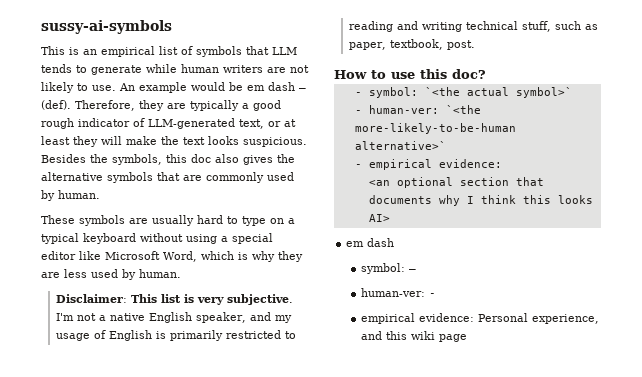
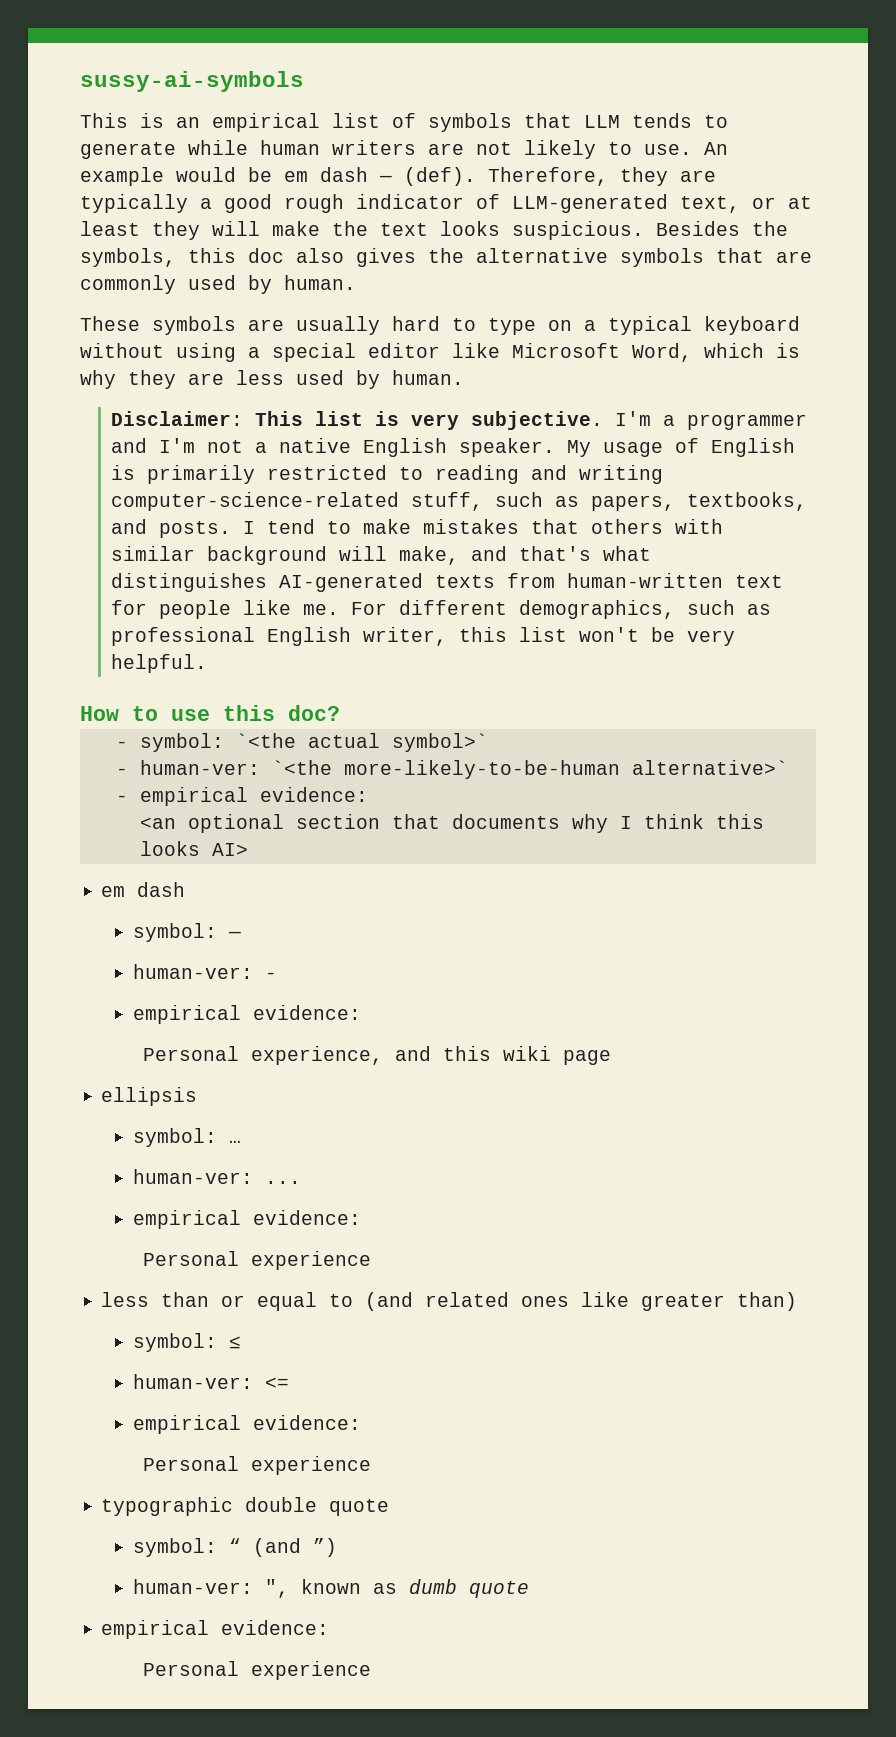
- I'm not a native English speaker, and my usage of English is primarily restricted to reading and writing technical stuff, such as paper, textbook, post.
+ I'm a programmer and I'm not a native English speaker. My usage of English is primarily restricted to reading and writing computer-science-related stuff, such as papers, textbooks, and posts. I tend to make mistakes that others with similar background will make, and that's what distinguishes AI-generated texts from human-written text for people like me. For different demographics, such as professional English writer, this list won't be very helpful.
  human-ver: -
- empirical evidence: Personal experience, and this wiki page
+ empirical evidence:
+ Personal experience, and this wiki page
+ ellipsis
+ symbol: …
+ human-ver: ...
+ empirical evidence:
+ Personal experience
+ less than or equal to (and related ones like greater than)
+ symbol: ≤
+ human-ver: <=
+ empirical evidence:
+ Personal experience
+ typographic double quote
+ symbol: “ (and ”)
+ human-ver: ", known as dumb quote
+ empirical evidence:
+ Personal experience

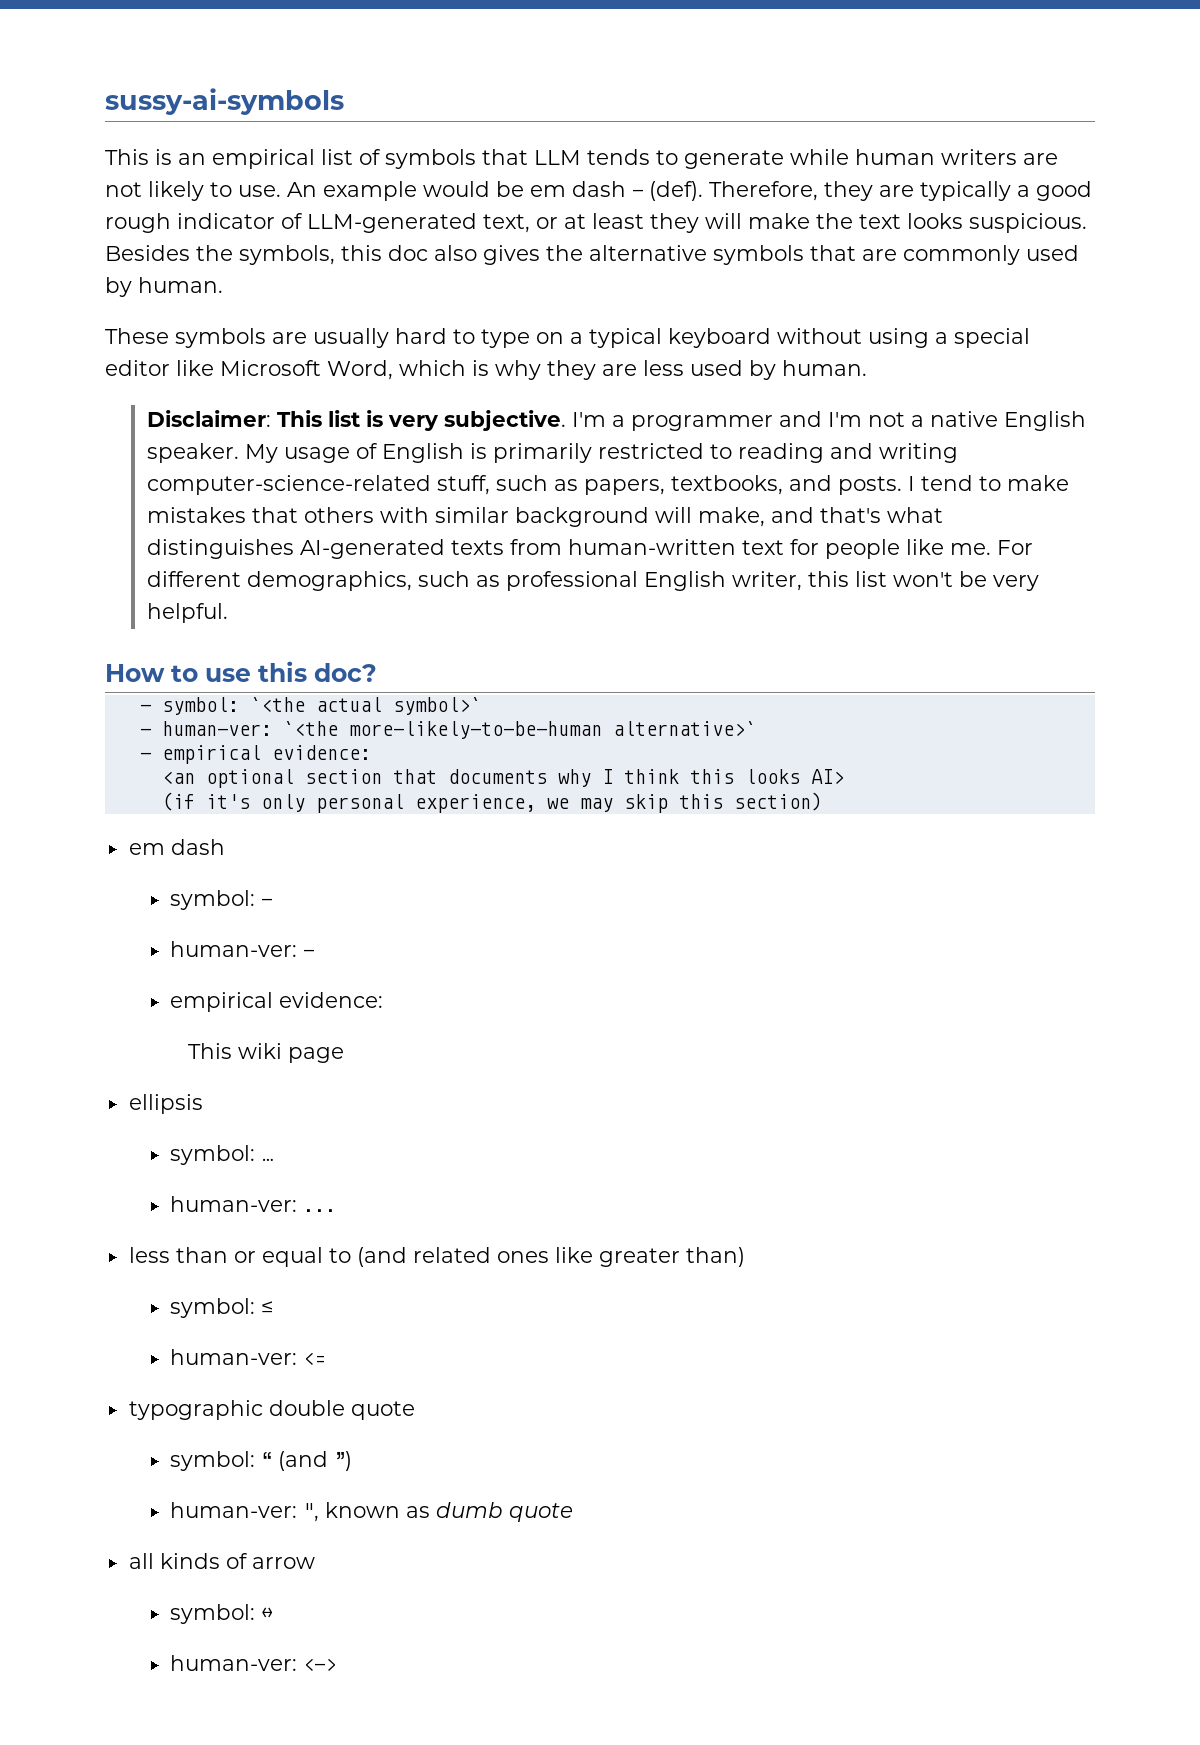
+ (if it's only personal experience, we may skip this section)
- Personal experience, and this wiki page
+ This wiki page
  human-ver: ...
- empirical evidence:
- Personal experience
  human-ver: <=
- empirical evidence:
- Personal experience
  human-ver: ", known as dumb quote
- empirical evidence:
- Personal experience
+ all kinds of arrow
+ symbol: ↔
+ human-ver: <->

